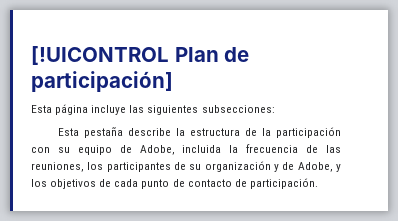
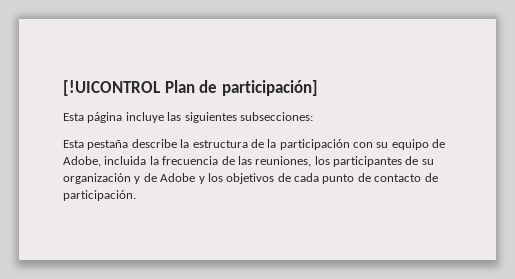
- Esta pestaña describe la estructura de la participación con su equipo de Adobe, incluida la frecuencia de las reuniones, los participantes de su organización y de Adobe, y los objetivos de cada punto de contacto de participación.
+ Esta pestaña describe la estructura de la participación con su equipo de Adobe, incluida la frecuencia de las reuniones, los participantes de su organización y de Adobe y los objetivos de cada punto de contacto de participación.

